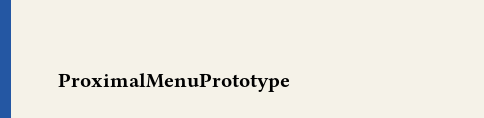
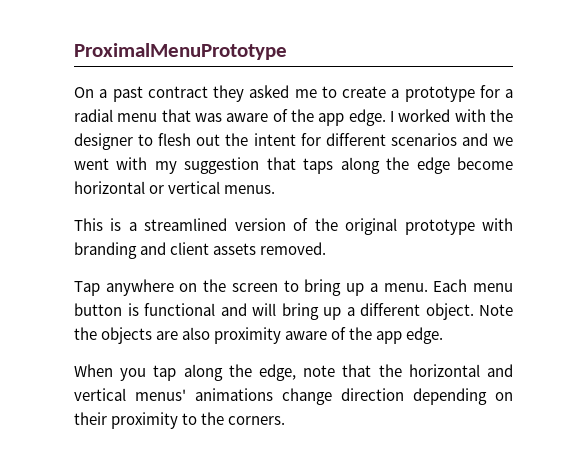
+ On a past contract they asked me to create a prototype for a radial menu that was aware of the app edge. I worked with the designer to flesh out the intent for different scenarios and we went with my suggestion that taps along the edge become horizontal or vertical menus.
+ This is a streamlined version of the original prototype with branding and client assets removed.
+ Tap anywhere on the screen to bring up a menu. Each menu button is functional and will bring up a different object. Note the objects are also proximity aware of the app edge.
+ When you tap along the edge, note that the horizontal and vertical menus' animations change direction depending on their proximity to the corners.

